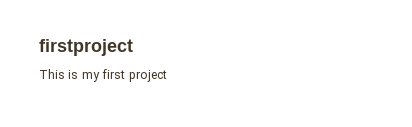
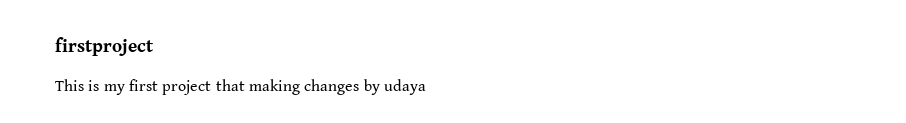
- This is my first project
+ This is my first project that making changes by udaya

